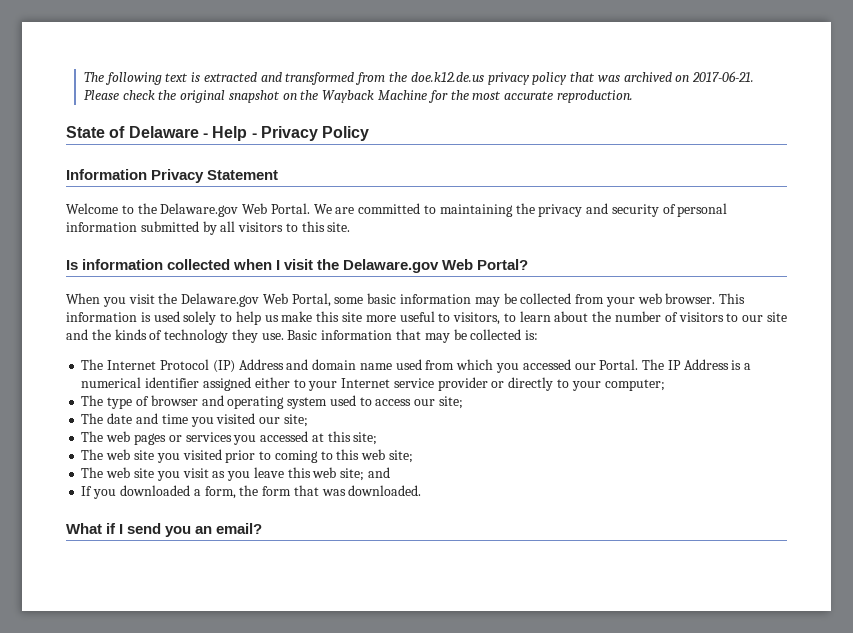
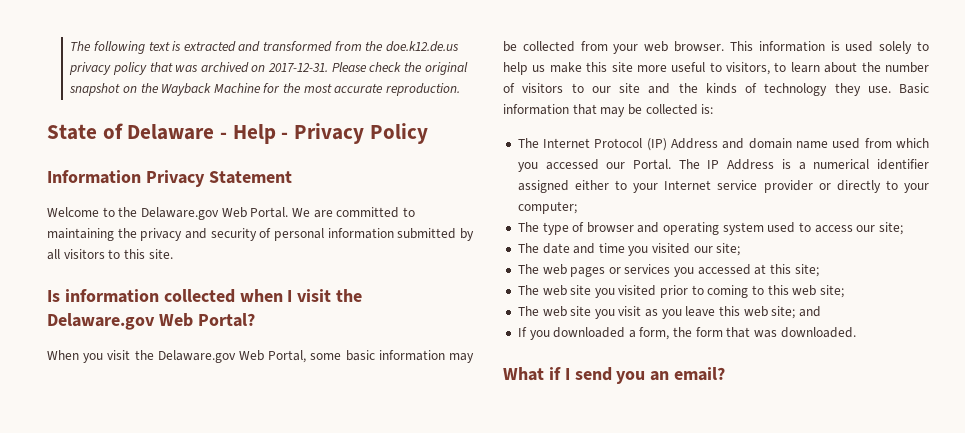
- The following text is extracted and transformed from the doe.k12.de.us privacy policy that was archived on 2017-06-21.
+ The following text is extracted and transformed from the doe.k12.de.us privacy policy that was archived on 2017-12-31.

